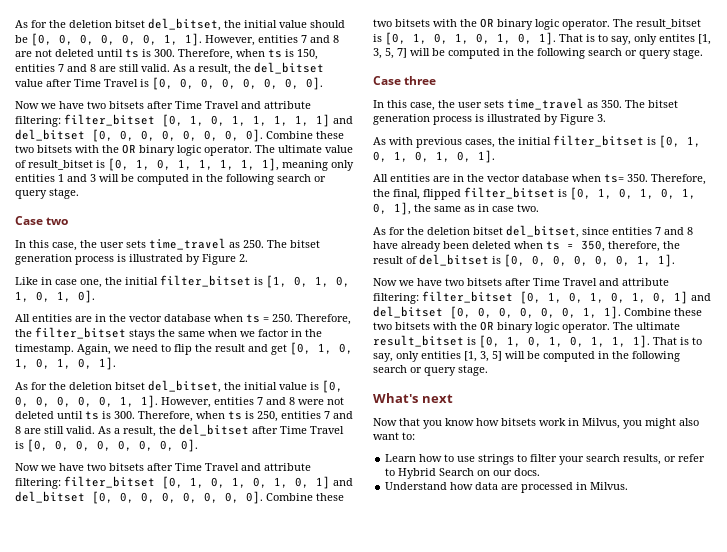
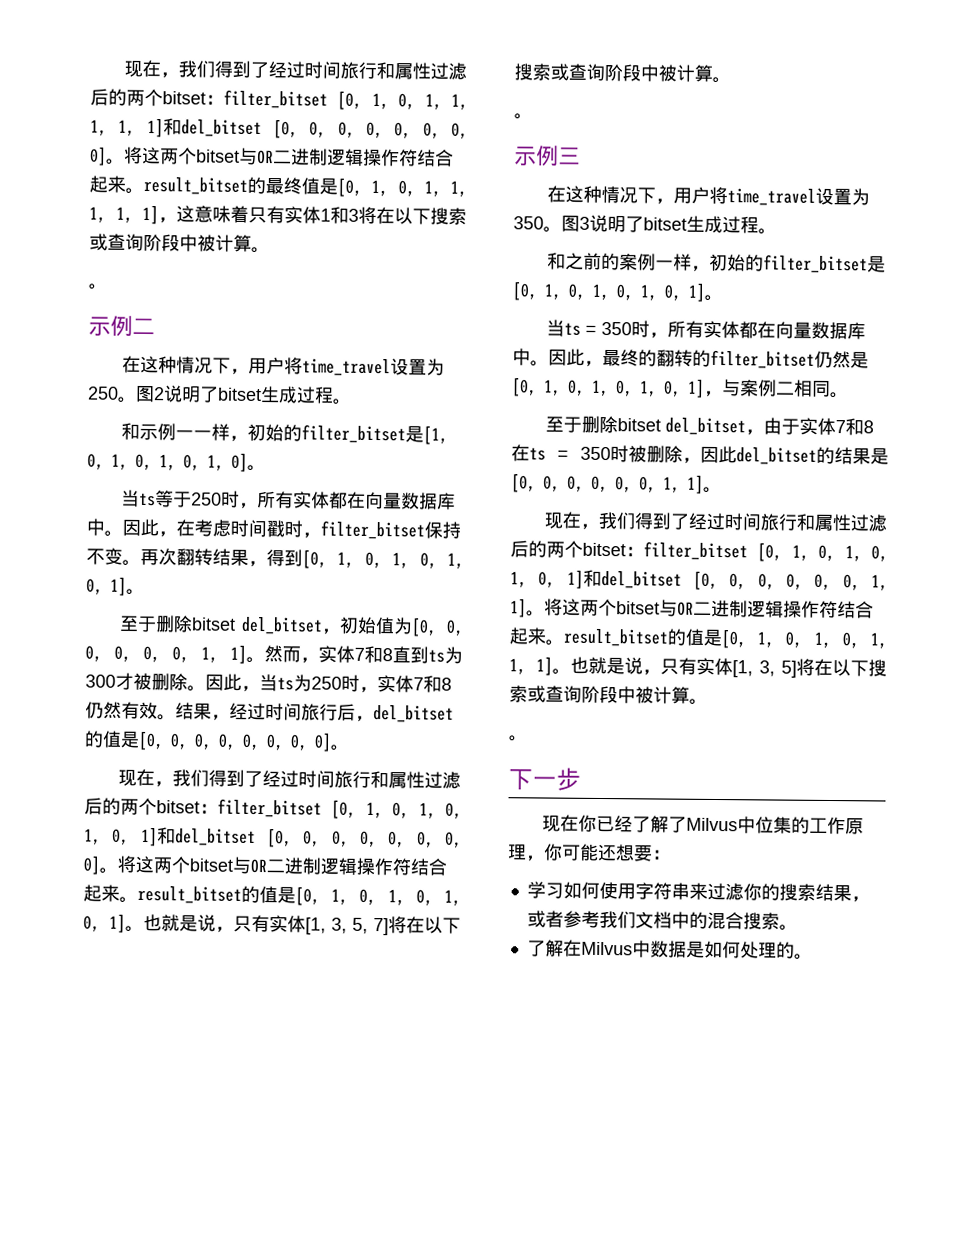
- As for the deletion bitset del_bitset, the initial value should be [0, 0, 0, 0, 0, 0, 1, 1]. However, entities 7 and 8 are not deleted until ts is 300. Therefore, when ts is 150, entities 7 and 8 are still valid. As a result, the del_bitset value after Time Travel is [0, 0, 0, 0, 0, 0, 0, 0].
- Now we have two bitsets after Time Travel and attribute filtering: filter_bitset [0, 1, 0, 1, 1, 1, 1, 1] and del_bitset [0, 0, 0, 0, 0, 0, 0, 0]. Combine these two bitsets with the OR binary logic operator. The ultimate value of result_bitset is [0, 1, 0, 1, 1, 1, 1, 1], meaning only entities 1 and 3 will be computed in the following search or query stage.
- Case two
- In this case, the user sets time_travel as 250. The bitset generation process is illustrated by Figure 2.
- Like in case one, the initial filter_bitset is [1, 0, 1, 0, 1, 0, 1, 0].
- All entities are in the vector database when ts = 250. Therefore, the filter_bitset stays the same when we factor in the timestamp. Again, we need to flip the result and get [0, 1, 0, 1, 0, 1, 0, 1].
- As for the deletion bitset del_bitset, the initial value is [0, 0, 0, 0, 0, 0, 1, 1]. However, entities 7 and 8 were not deleted until ts is 300. Therefore, when ts is 250, entities 7 and 8 are still valid. As a result, the del_bitset after Time Travel is [0, 0, 0, 0, 0, 0, 0, 0].
- Now we have two bitsets after Time Travel and attribute filtering: filter_bitset [0, 1, 0, 1, 0, 1, 0, 1] and del_bitset [0, 0, 0, 0, 0, 0, 0, 0]. Combine these two bitsets with the OR binary logic operator. The result_bitset is [0, 1, 0, 1, 0, 1, 0, 1]. That is to say, only entites [1, 3, 5, 7] will be computed in the following search or query stage.
- Case three
- In this case, the user sets time_travel as 350. The bitset generation process is illustrated by Figure 3.
- As with previous cases, the initial filter_bitset is [0, 1, 0, 1, 0, 1, 0, 1].
- All entities are in the vector database when ts= 350. Therefore, the final, flipped filter_bitset is [0, 1, 0, 1, 0, 1, 0, 1], the same as in case two.
- As for the deletion bitset del_bitset, since entities 7 and 8 have already been deleted when ts = 350, therefore, the result of del_bitset is [0, 0, 0, 0, 0, 0, 1, 1].
- Now we have two bitsets after Time Travel and attribute filtering: filter_bitset [0, 1, 0, 1, 0, 1, 0, 1] and del_bitset [0, 0, 0, 0, 0, 0, 1, 1]. Combine these two bitsets with the OR binary logic operator. The ultimate result_bitset is [0, 1, 0, 1, 0, 1, 1, 1]. That is to say, only entities [1, 3, 5] will be computed in the following search or query stage.
- What's next
- Now that you know how bitsets work in Milvus, you might also want to:
- Learn how to use strings to filter your search results, or refer to Hybrid Search on our docs.
- Understand how data are processed in Milvus.
+ 现在，我们得到了经过时间旅行和属性过滤后的两个bitset：filter_bitset [0, 1, 0, 1, 1, 1, 1, 1]和del_bitset [0, 0, 0, 0, 0, 0, 0, 0]。将这两个bitset与OR二进制逻辑操作符结合起来。result_bitset的最终值是[0, 1, 0, 1, 1, 1, 1, 1]，这意味着只有实体1和3将在以下搜索或查询阶段中被计算。
+ 。
+ 示例二
+ 在这种情况下，用户将time_travel设置为250。图2说明了bitset生成过程。
+ 和示例一一样，初始的filter_bitset是[1, 0, 1, 0, 1, 0, 1, 0]。
+ 当ts等于250时，所有实体都在向量数据库中。因此，在考虑时间戳时，filter_bitset保持不变。再次翻转结果，得到[0, 1, 0, 1, 0, 1, 0, 1]。
+ 至于删除bitset del_bitset，初始值为[0, 0, 0, 0, 0, 0, 1, 1]。然而，实体7和8直到ts为300才被删除。因此，当ts为250时，实体7和8仍然有效。结果，经过时间旅行后，del_bitset的值是[0, 0, 0, 0, 0, 0, 0, 0]。
+ 现在，我们得到了经过时间旅行和属性过滤后的两个bitset：filter_bitset [0, 1, 0, 1, 0, 1, 0, 1]和del_bitset [0, 0, 0, 0, 0, 0, 0, 0]。将这两个bitset与OR二进制逻辑操作符结合起来。result_bitset的值是[0, 1, 0, 1, 0, 1, 0, 1]。也就是说，只有实体[1, 3, 5, 7]将在以下搜索或查询阶段中被计算。
+ 。
+ 示例三
+ 在这种情况下，用户将time_travel设置为350。图3说明了bitset生成过程。
+ 和之前的案例一样，初始的filter_bitset是[0, 1, 0, 1, 0, 1, 0, 1]。
+ 当ts = 350时，所有实体都在向量数据库中。因此，最终的翻转的filter_bitset仍然是[0, 1, 0, 1, 0, 1, 0, 1]，与案例二相同。
+ 至于删除bitset del_bitset，由于实体7和8在ts = 350时被删除，因此del_bitset的结果是[0, 0, 0, 0, 0, 0, 1, 1]。
+ 现在，我们得到了经过时间旅行和属性过滤后的两个bitset：filter_bitset [0, 1, 0, 1, 0, 1, 0, 1]和del_bitset [0, 0, 0, 0, 0, 0, 1, 1]。将这两个bitset与OR二进制逻辑操作符结合起来。result_bitset的值是[0, 1, 0, 1, 0, 1, 1, 1]。也就是说，只有实体[1, 3, 5]将在以下搜索或查询阶段中被计算。
+ 。
+ 下一步
+ 现在你已经了解了Milvus中位集的工作原理，你可能还想要：
+ 学习如何使用字符串来过滤你的搜索结果，或者参考我们文档中的混合搜索。
+ 了解在Milvus中数据是如何处理的。

